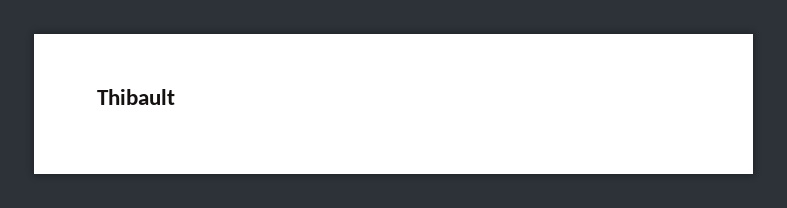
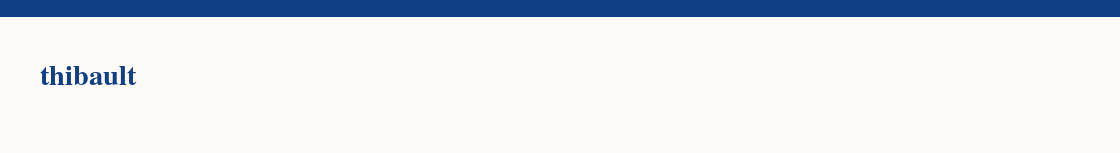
- Thibault
+ thibault

